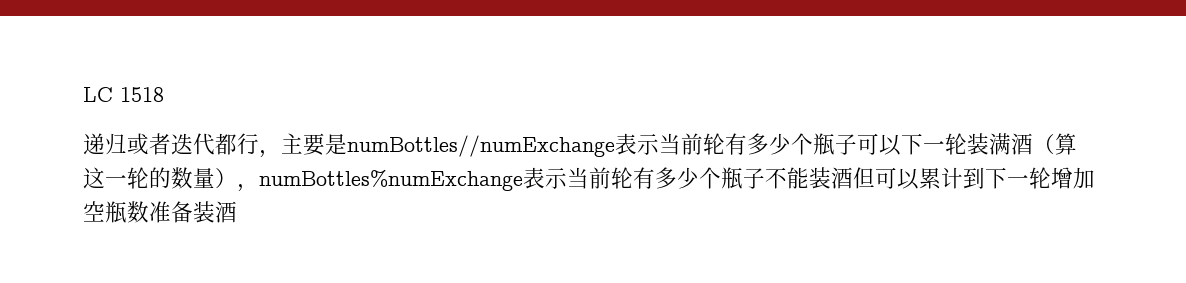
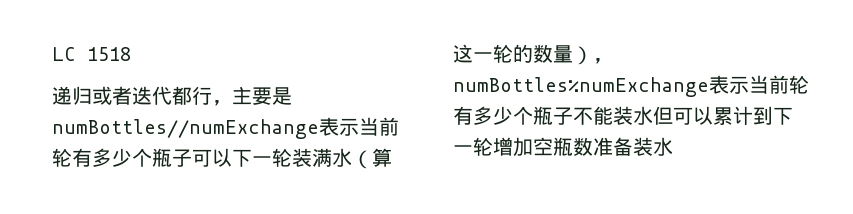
- 递归或者迭代都行，主要是numBottles//numExchange表示当前轮有多少个瓶子可以下一轮装满酒（算这一轮的数量），numBottles%numExchange表示当前轮有多少个瓶子不能装酒但可以累计到下一轮增加空瓶数准备装酒
+ 递归或者迭代都行，主要是numBottles//numExchange表示当前轮有多少个瓶子可以下一轮装满水（算这一轮的数量），numBottles%numExchange表示当前轮有多少个瓶子不能装水但可以累计到下一轮增加空瓶数准备装水

